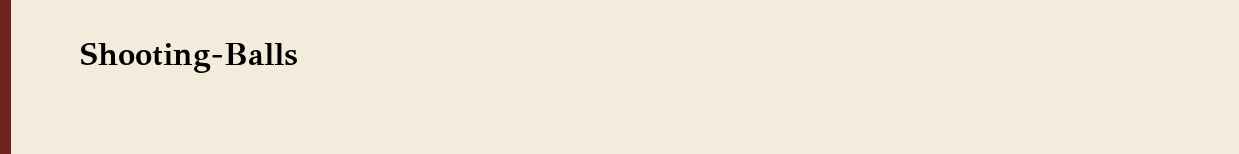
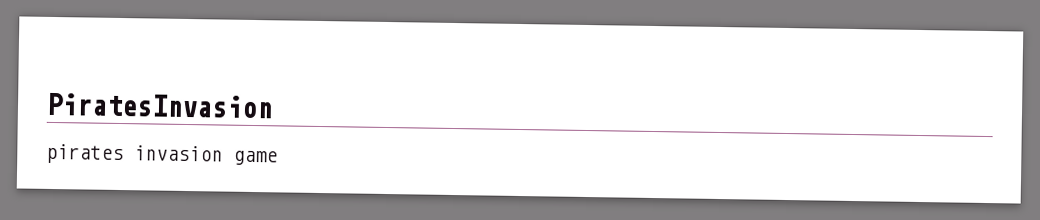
- Shooting-Balls
+ PiratesInvasion
+ pirates invasion game

